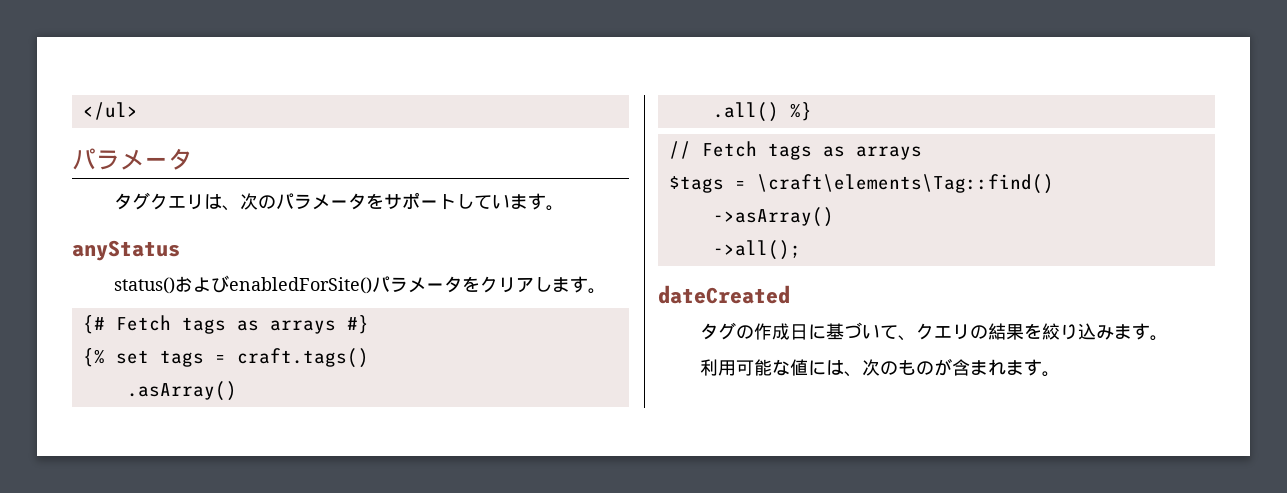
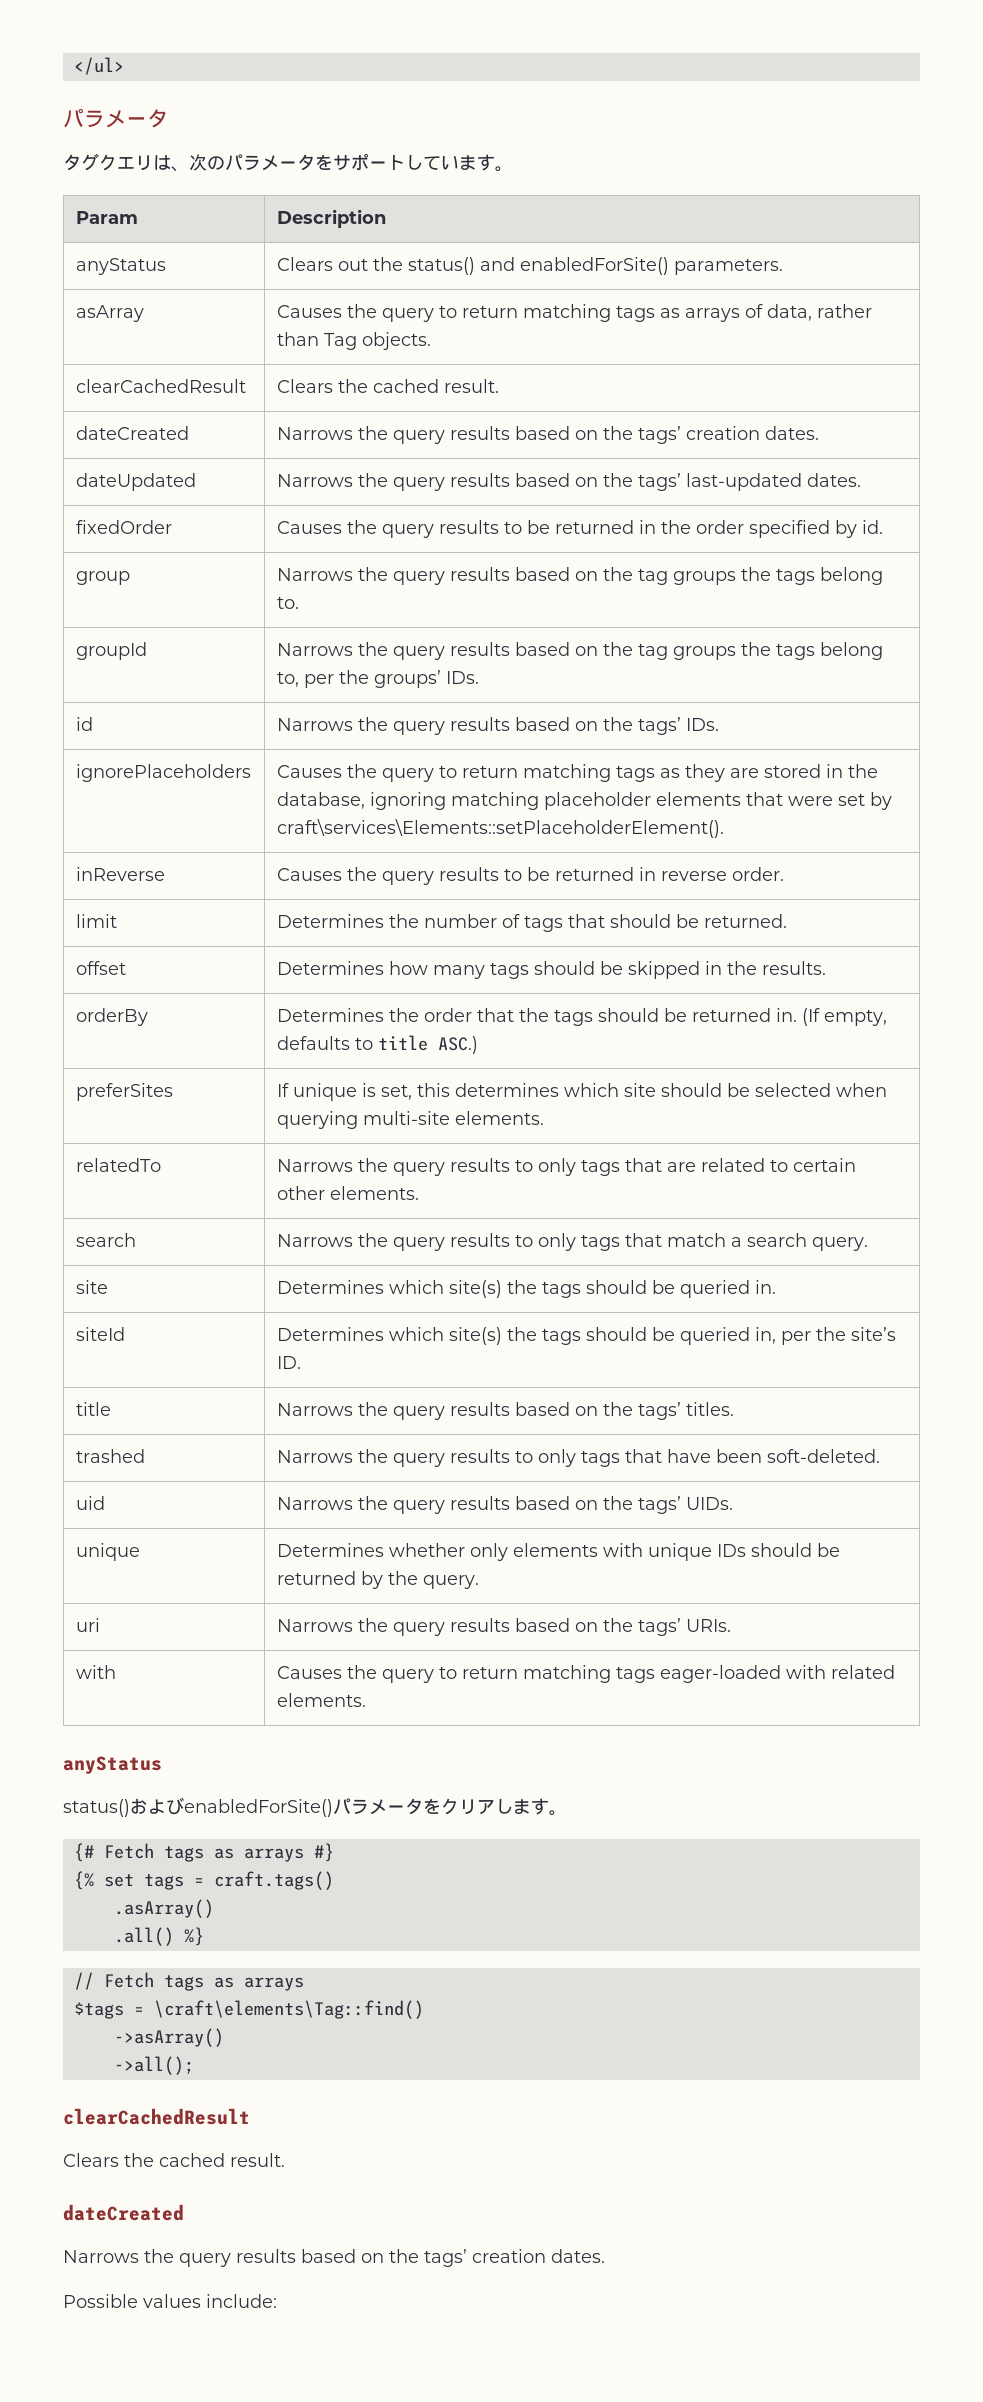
+ Param | Description
+ anyStatus | Clears out the status() and enabledForSite() parameters.
+ asArray | Causes the query to return matching tags as arrays of data, rather than Tag objects.
+ clearCachedResult | Clears the cached result.
+ dateCreated | Narrows the query results based on the tags’ creation dates.
+ dateUpdated | Narrows the query results based on the tags’ last-updated dates.
+ fixedOrder | Causes the query results to be returned in the order specified by id.
+ group | Narrows the query results based on the tag groups the tags belong to.
+ groupId | Narrows the query results based on the tag groups the tags belong to, per the groups’ IDs.
+ id | Narrows the query results based on the tags’ IDs.
+ ignorePlaceholders | Causes the query to return matching tags as they are stored in the database, ignoring matching placeholder elements that were set by craft\services\Elements::setPlaceholderElement().
+ inReverse | Causes the query results to be returned in reverse order.
+ limit | Determines the number of tags that should be returned.
+ offset | Determines how many tags should be skipped in the results.
+ orderBy | Determines the order that the tags should be returned in. (If empty, defaults to title ASC.)
+ preferSites | If unique is set, this determines which site should be selected when querying multi-site elements.
+ relatedTo | Narrows the query results to only tags that are related to certain other elements.
+ search | Narrows the query results to only tags that match a search query.
+ site | Determines which site(s) the tags should be queried in.
+ siteId | Determines which site(s) the tags should be queried in, per the site’s ID.
+ title | Narrows the query results based on the tags’ titles.
+ trashed | Narrows the query results to only tags that have been soft-deleted.
+ uid | Narrows the query results based on the tags’ UIDs.
+ unique | Determines whether only elements with unique IDs should be returned by the query.
+ uri | Narrows the query results based on the tags’ URIs.
+ with | Causes the query to return matching tags eager-loaded with related elements.
  ->all();
+ clearCachedResult
+ Clears the cached result.
  dateCreated
- タグの作成日に基づいて、クエリの結果を絞り込みます。
- 利用可能な値には、次のものが含まれます。
+ Narrows the query results based on the tags’ creation dates.
+ Possible values include:

